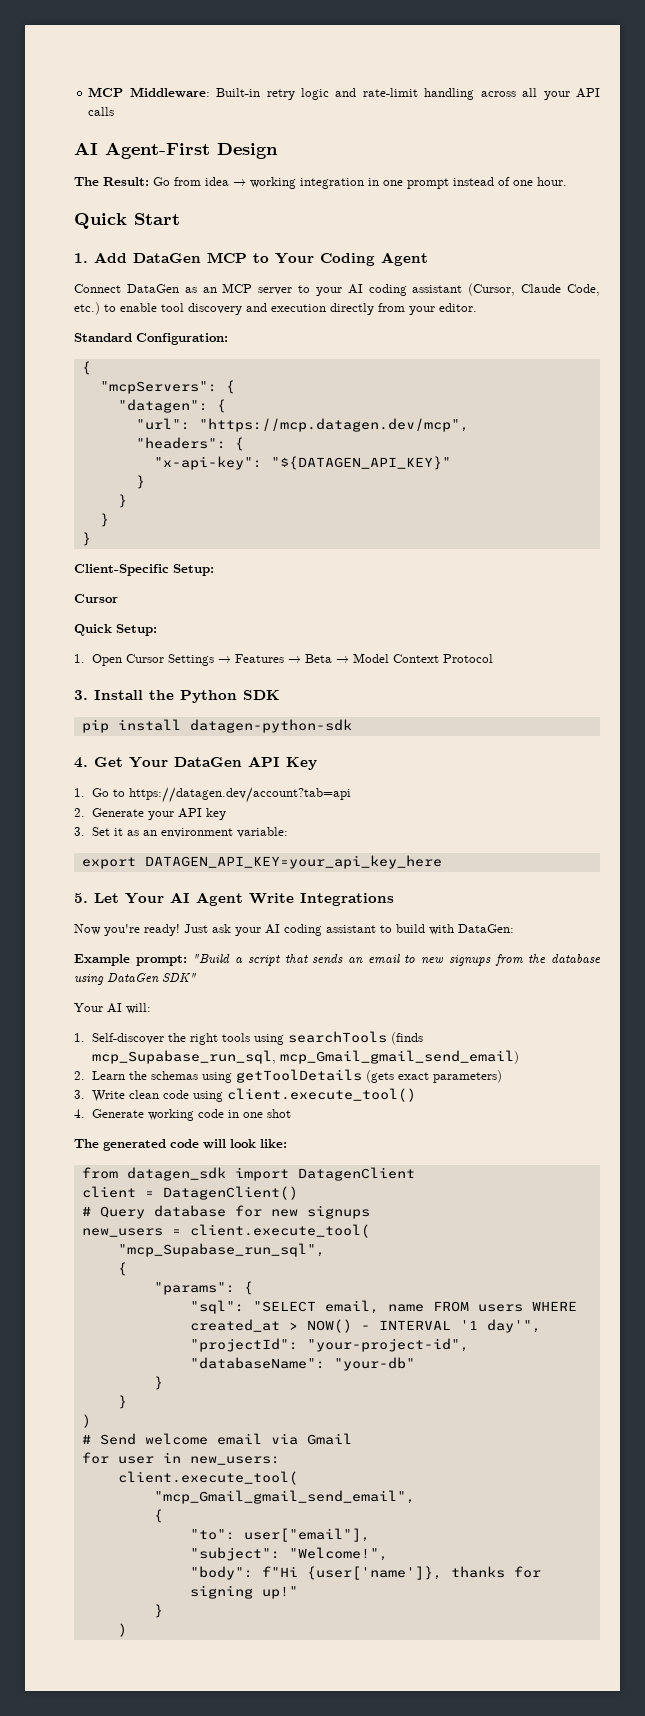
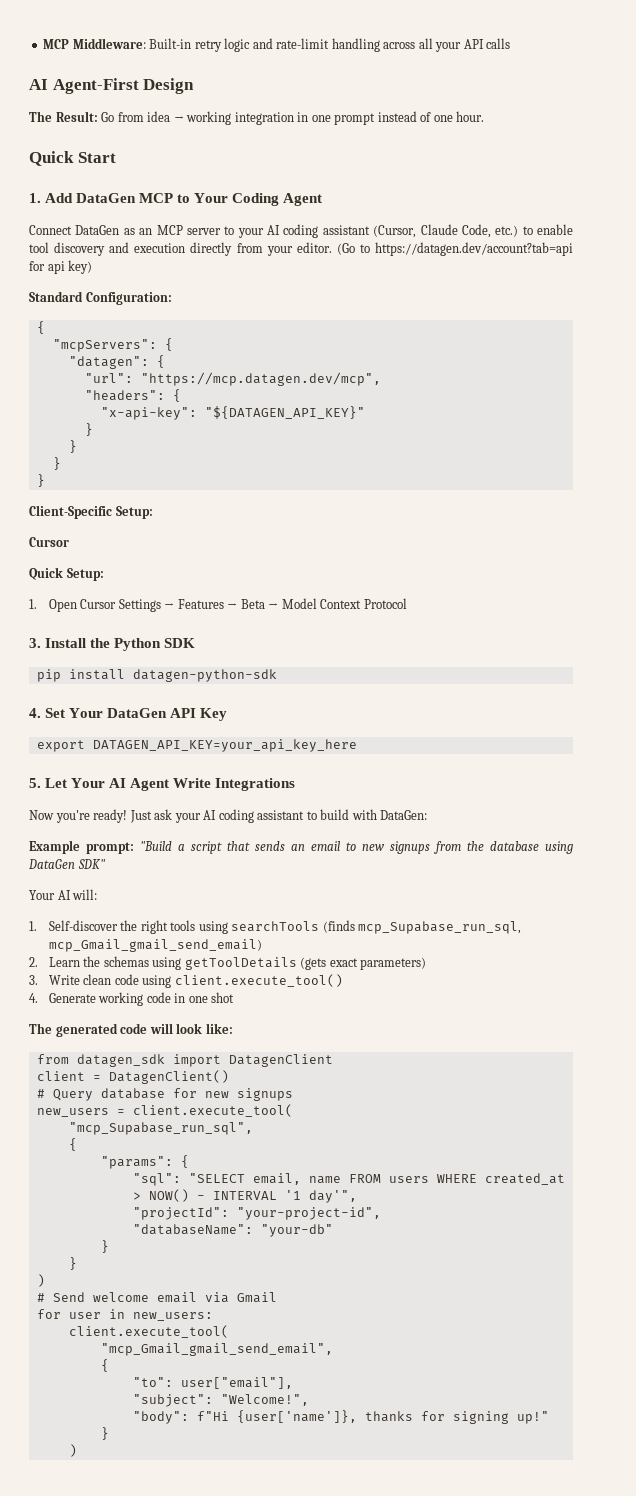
+ (Go to https://datagen.dev/account?tab=api for api key)
- 4. Get Your DataGen API Key
+ 4. Set Your DataGen API Key
- 1. Go to https://datagen.dev/account?tab=api
- 2. Generate your API key
- 3. Set it as an environment variable:

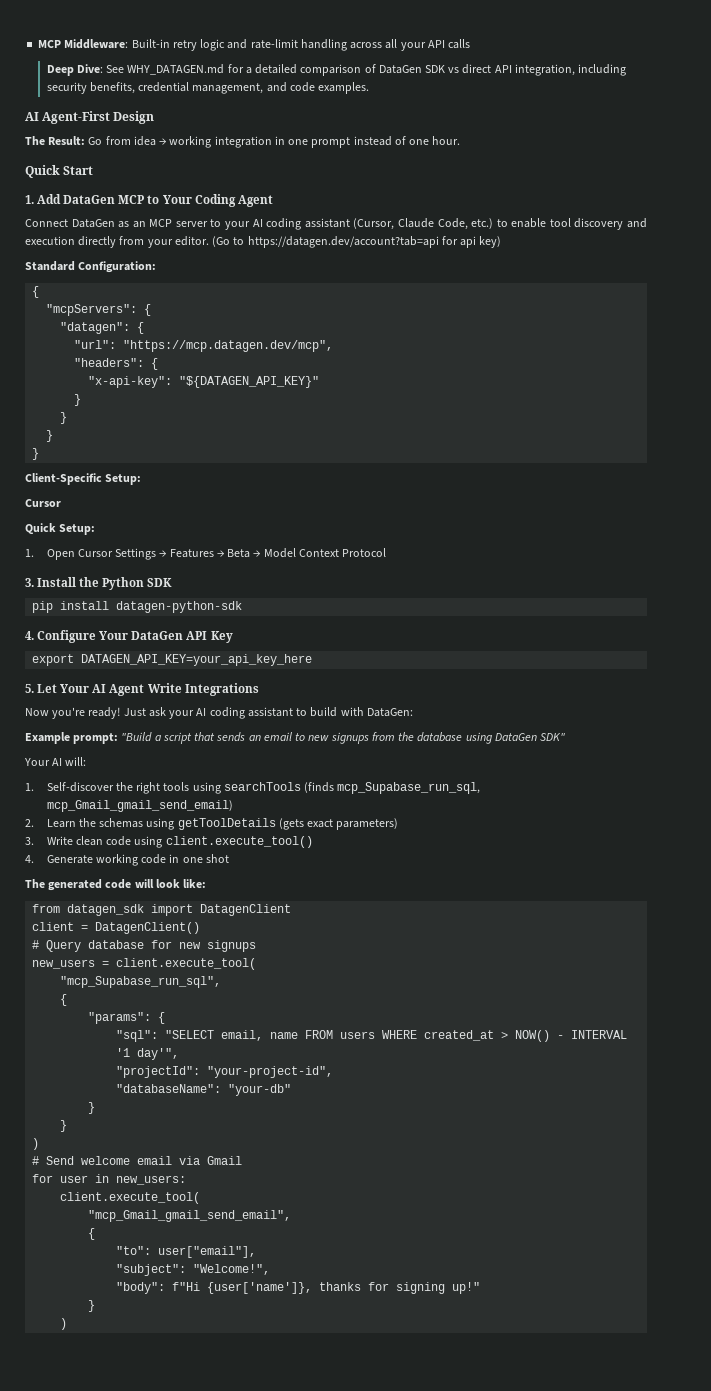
+ Deep Dive: See WHY_DATAGEN.md for a detailed comparison of DataGen SDK vs direct API integration, including security benefits, credential management, and code examples.
- 4. Set Your DataGen API Key
+ 4. Configure Your DataGen API Key

